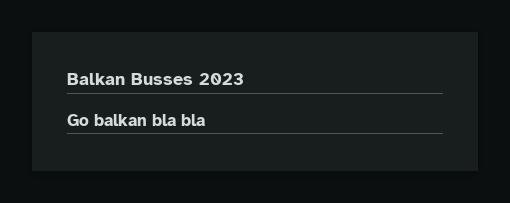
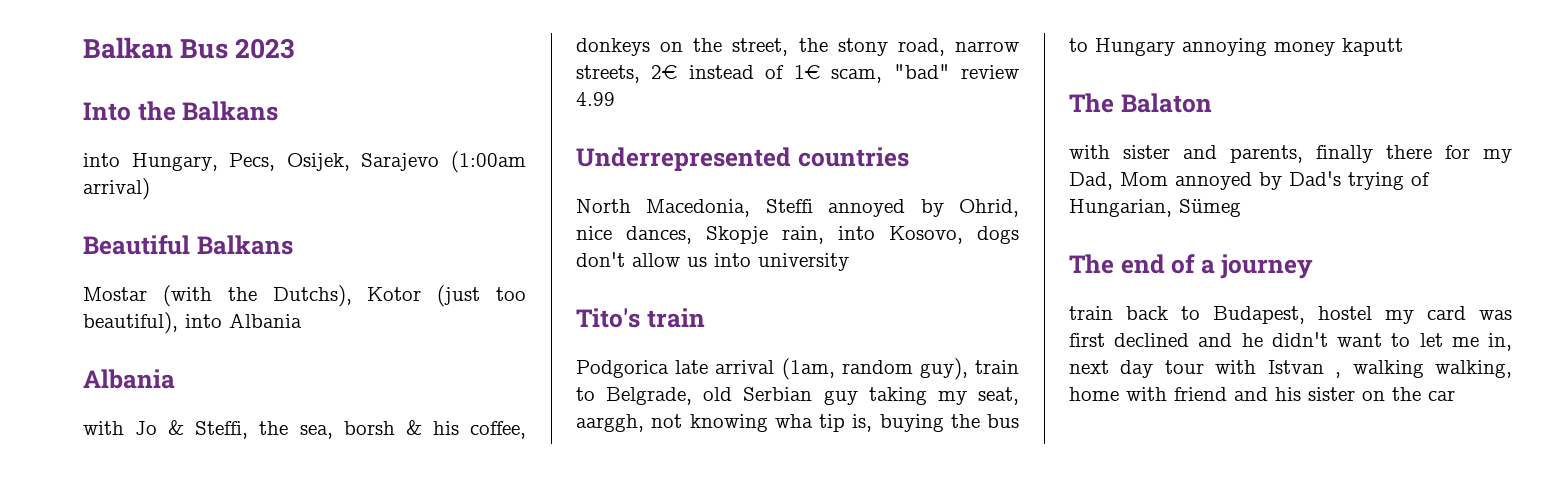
- Balkan Busses 2023
+ Balkan Bus 2023
- Go balkan bla bla
+ Into the Balkans
+ into Hungary, Pecs, Osijek, Sarajevo (1:00am arrival)
+ Beautiful Balkans
+ Mostar (with the Dutchs), Kotor (just too beautiful), into Albania
+ Albania
+ with Jo & Steffi, the sea, borsh & his coffee, donkeys on the street, the stony road, narrow streets, 2€ instead of 1€ scam, "bad" review 4.99
+ Underrepresented countries
+ North Macedonia, Steffi annoyed by Ohrid, nice dances, Skopje rain, into Kosovo, dogs don't allow us into university
+ Tito's train
+ Podgorica late arrival (1am, random guy), train to Belgrade, old Serbian guy taking my seat, aarggh, not knowing wha tip is, buying the bus to Hungary annoying money kaputt
+ The Balaton
+ with sister and parents, finally there for my Dad, Mom annoyed by Dad's trying of Hungarian, Sümeg
+ The end of a journey
+ train back to Budapest, hostel my card was first declined and he didn't want to let me in, next day tour with Istvan , walking walking, home with friend and his sister on the car

